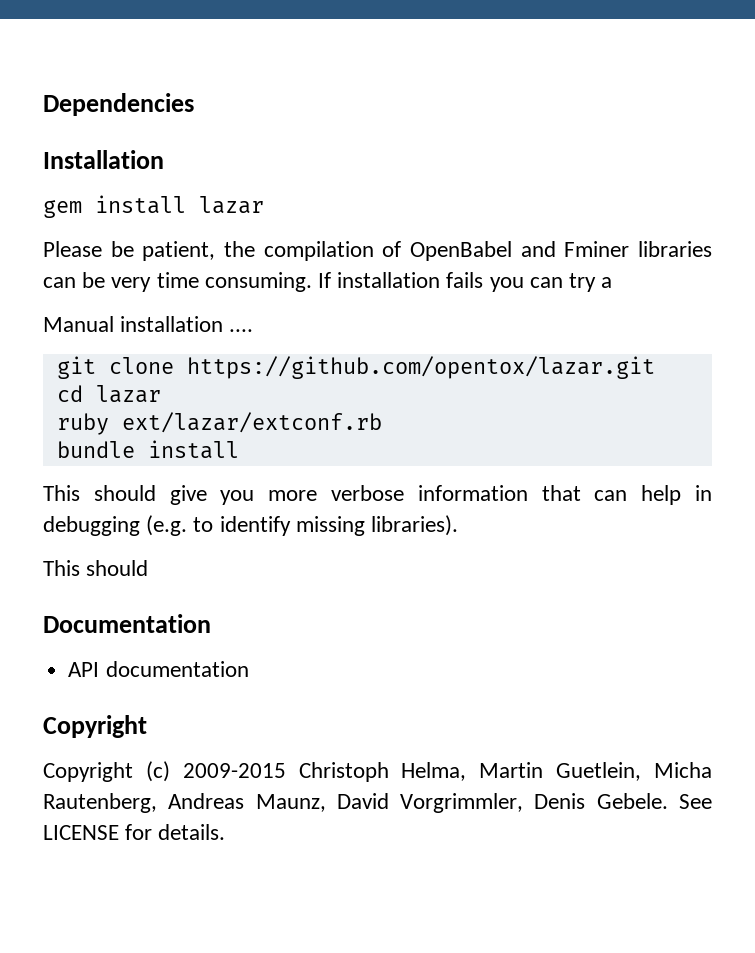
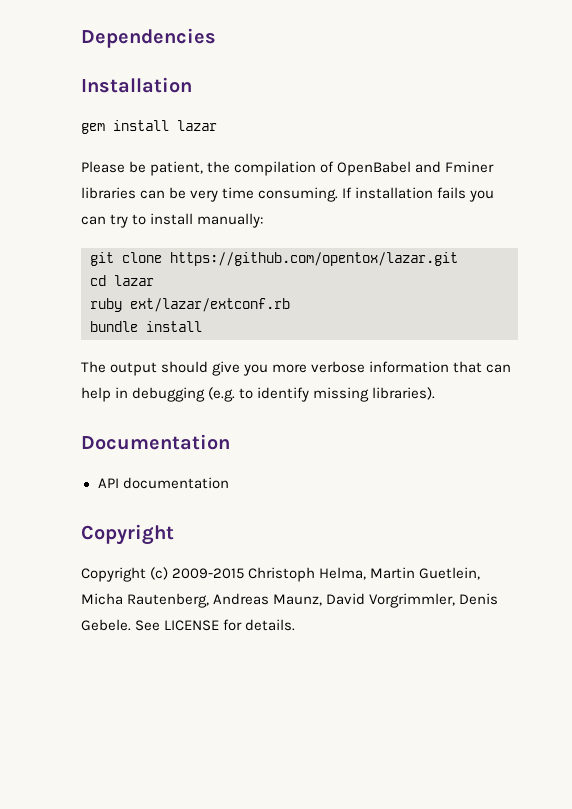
- If installation fails you can try a
- Manual installation ....
+ If installation fails you can try to install manually:
- This should give you more verbose information that can help in debugging (e.g. to identify missing libraries).
- This should
+ The output should give you more verbose information that can help in debugging (e.g. to identify missing libraries).

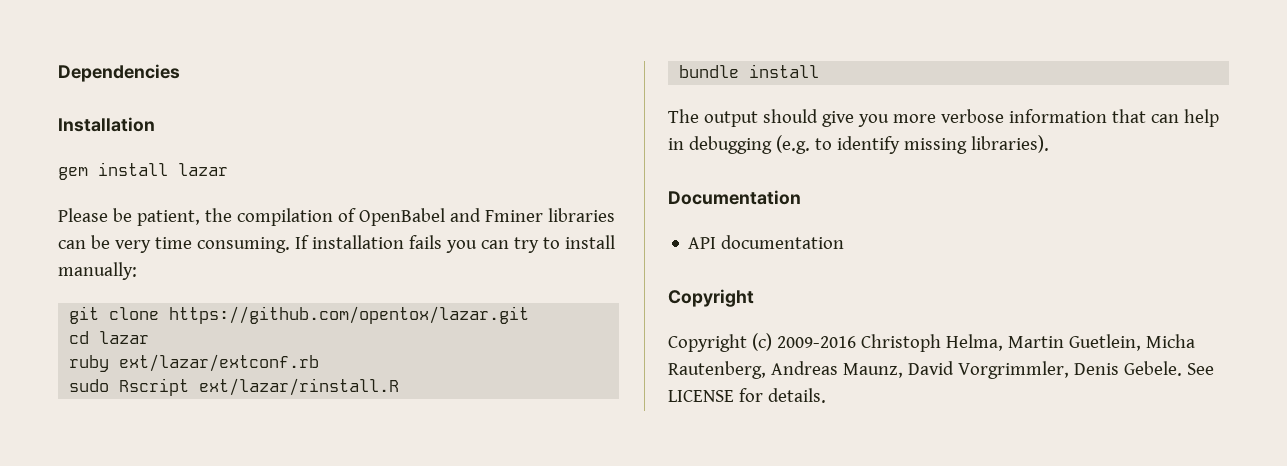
+ sudo Rscript ext/lazar/rinstall.R
- Copyright (c) 2009-2015 Christoph Helma, Martin Guetlein, Micha Rautenberg, Andreas Maunz, David Vorgrimmler, Denis Gebele.
+ Copyright (c) 2009-2016 Christoph Helma, Martin Guetlein, Micha Rautenberg, Andreas Maunz, David Vorgrimmler, Denis Gebele.

